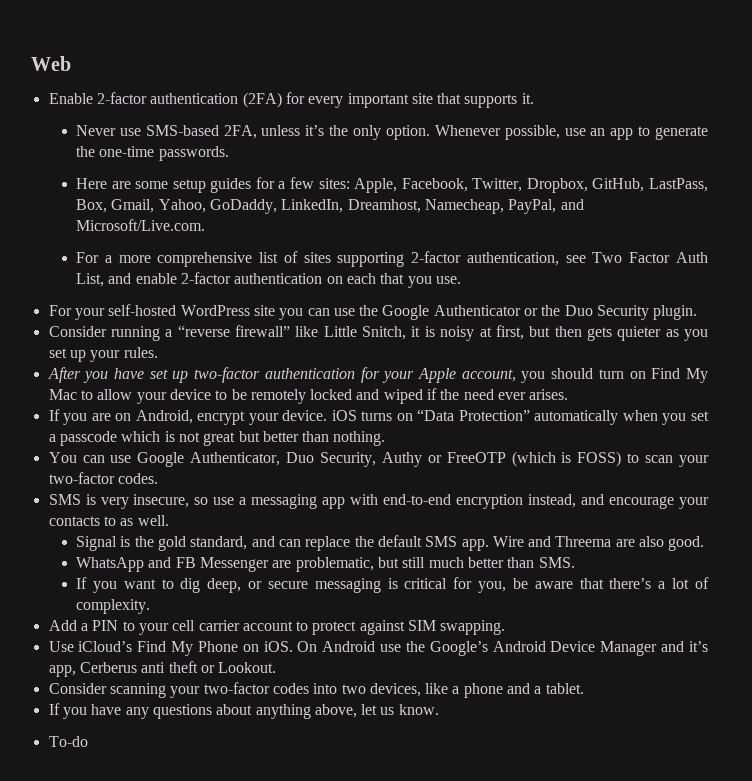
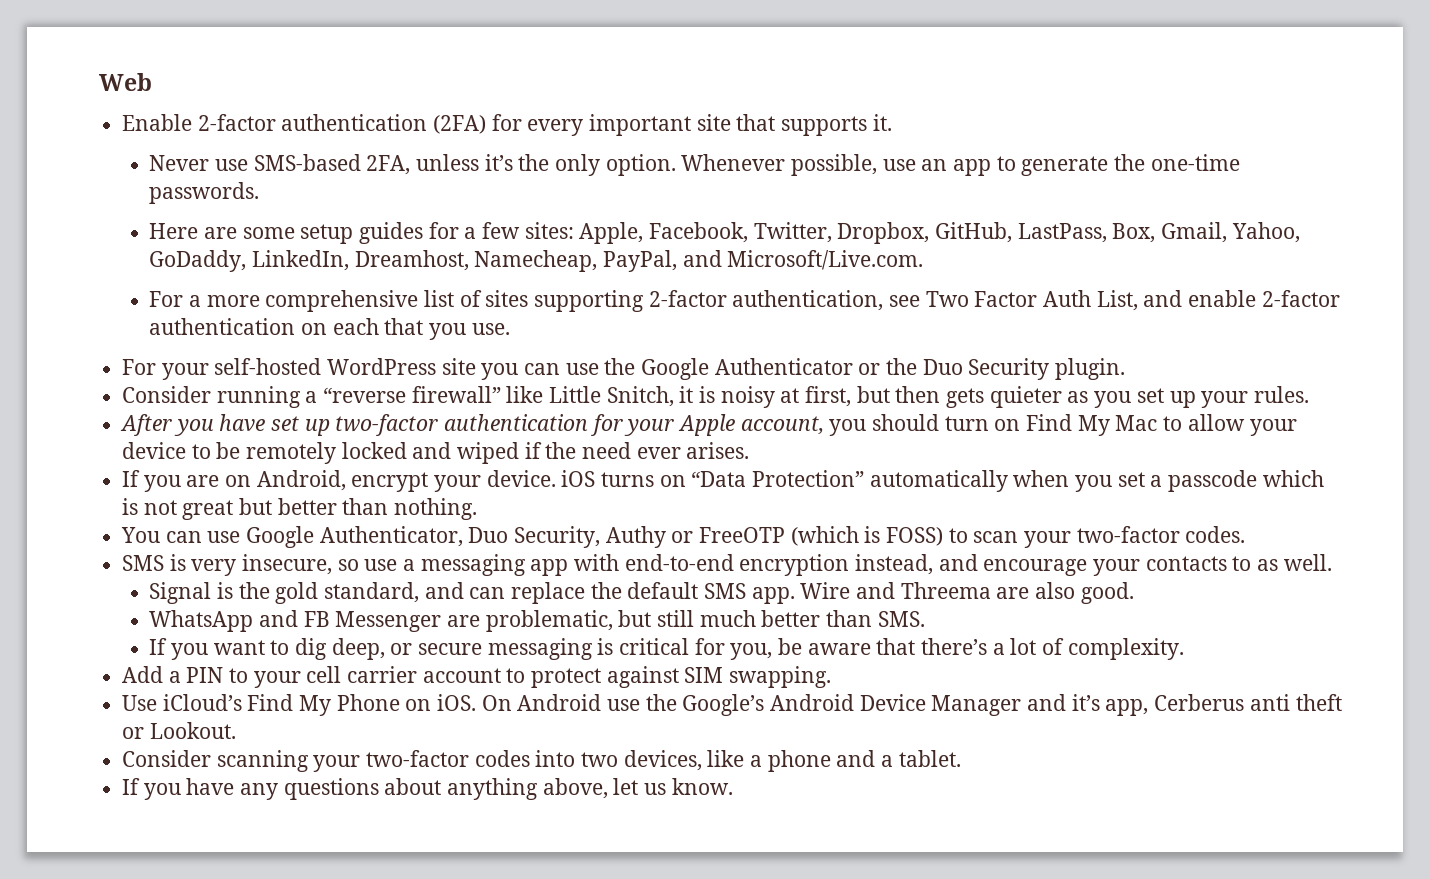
- To-do

